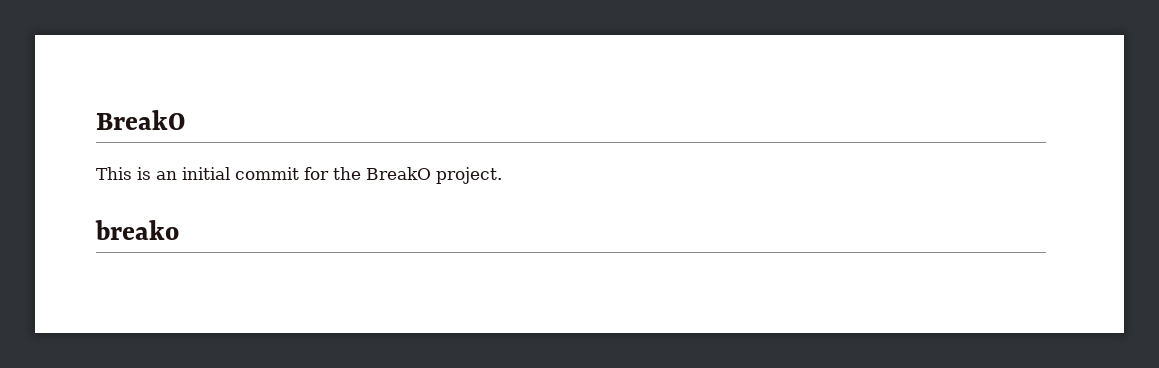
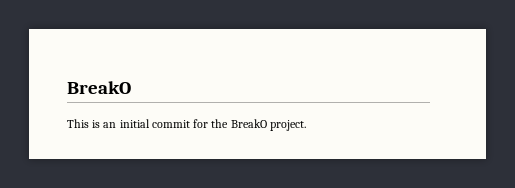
- breako

